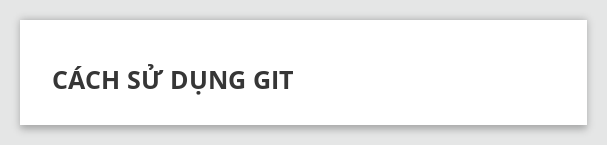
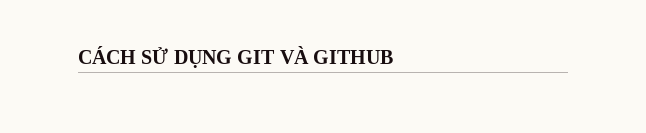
- CÁCH SỬ DỤNG GIT
+ CÁCH SỬ DỤNG GIT VÀ GITHUB

